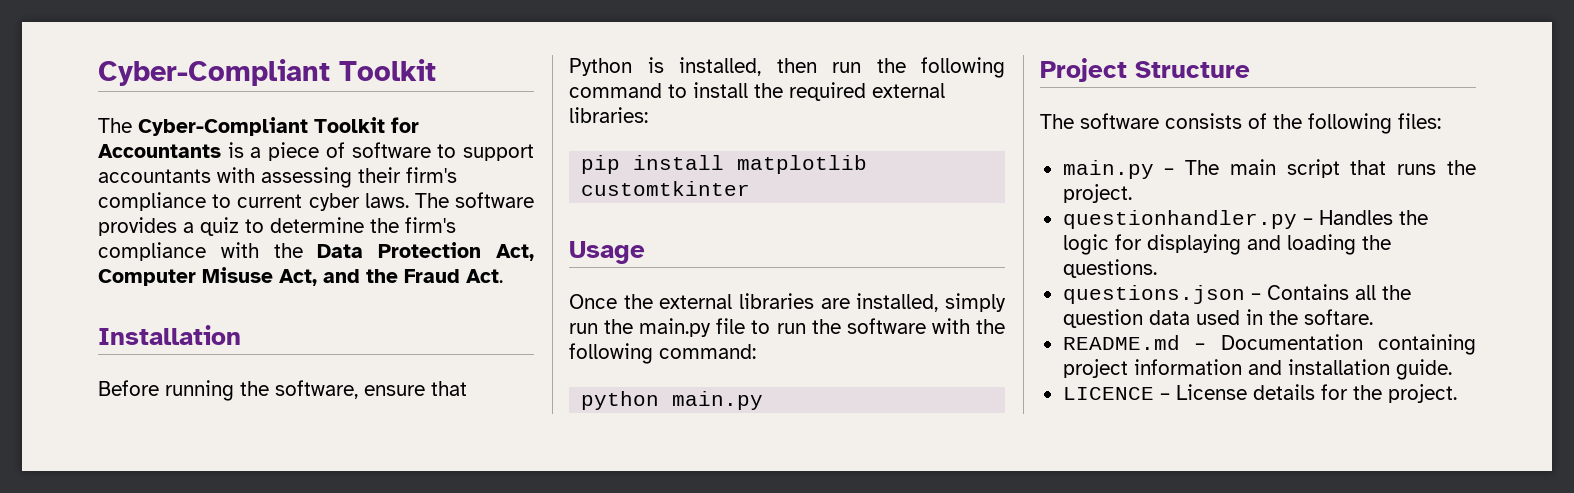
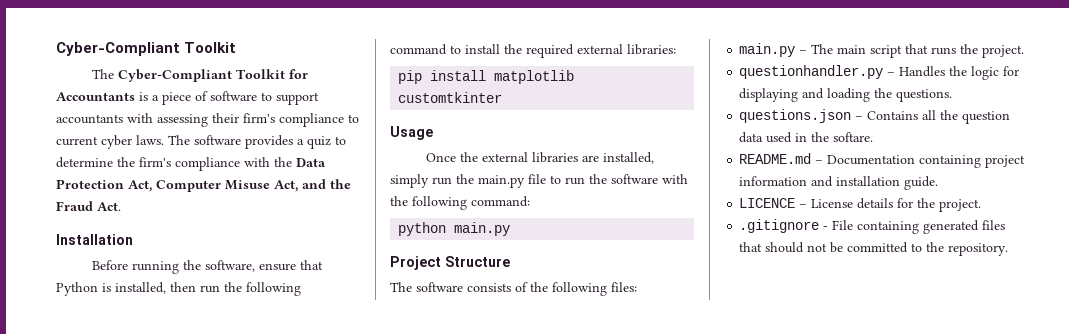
+ .gitignore - File containing generated files that should not be committed to the repository.

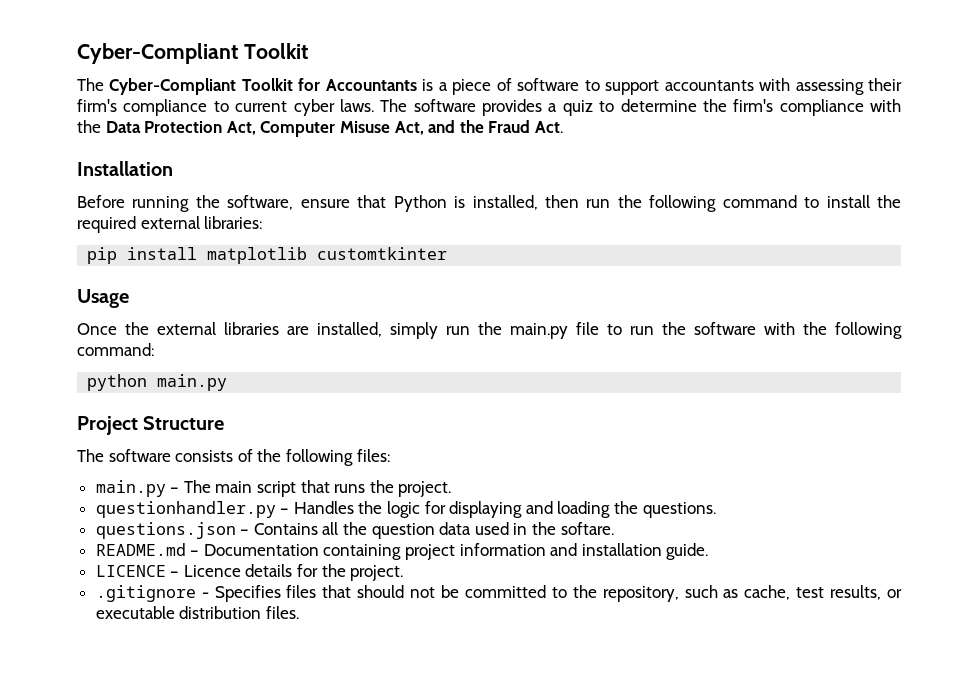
- LICENCE – License details for the project.
+ LICENCE – Licence details for the project.
- .gitignore - File containing generated files that should not be committed to the repository.
+ .gitignore - Specifies files that should not be committed to the repository, such as cache, test results, or executable distribution files.

